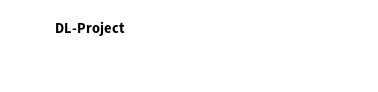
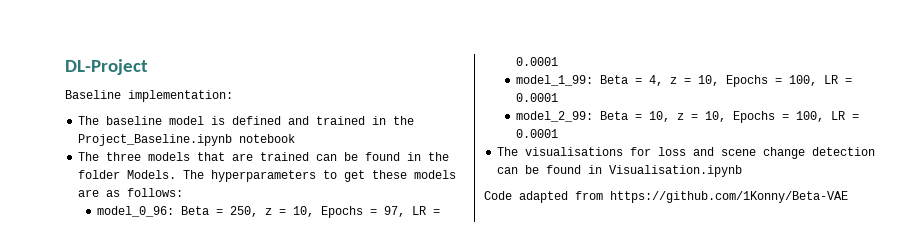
+ Baseline implementation:
+ The baseline model is defined and trained in the Project_Baseline.ipynb notebook
+ The three models that are trained can be found in the folder Models. The hyperparameters to get these models are as follows:
+ model_0_96: Beta = 250, z = 10, Epochs = 97, LR = 0.0001
+ model_1_99: Beta = 4, z = 10, Epochs = 100, LR = 0.0001
+ model_2_99: Beta = 10, z = 10, Epochs = 100, LR = 0.0001
+ The visualisations for loss and scene change detection can be found in Visualisation.ipynb
+ Code adapted from https://github.com/1Konny/Beta-VAE

